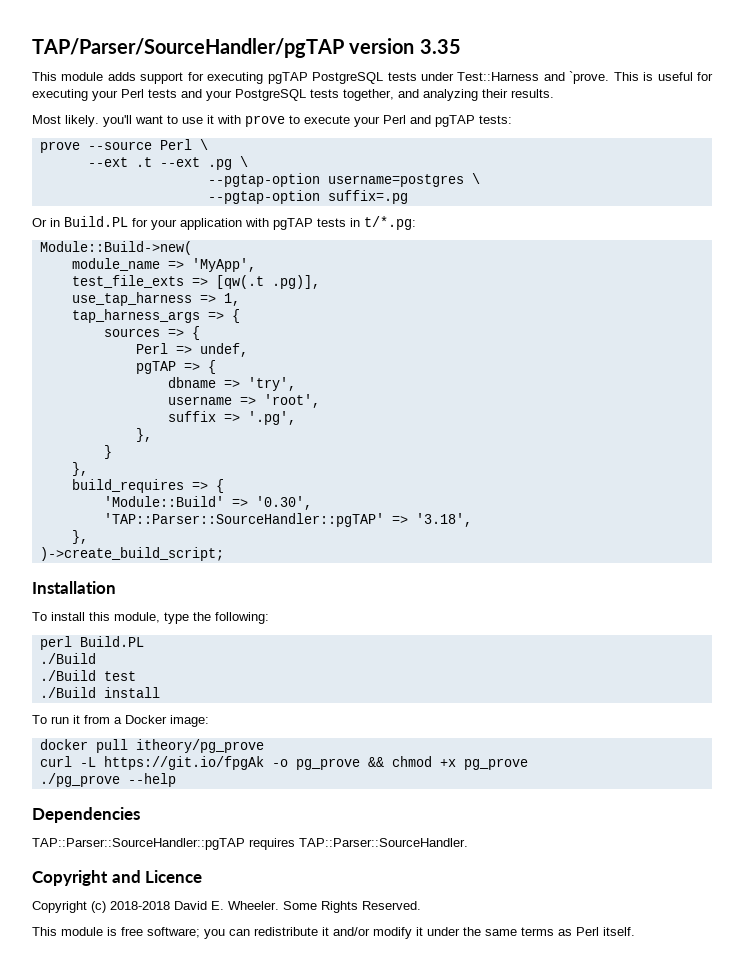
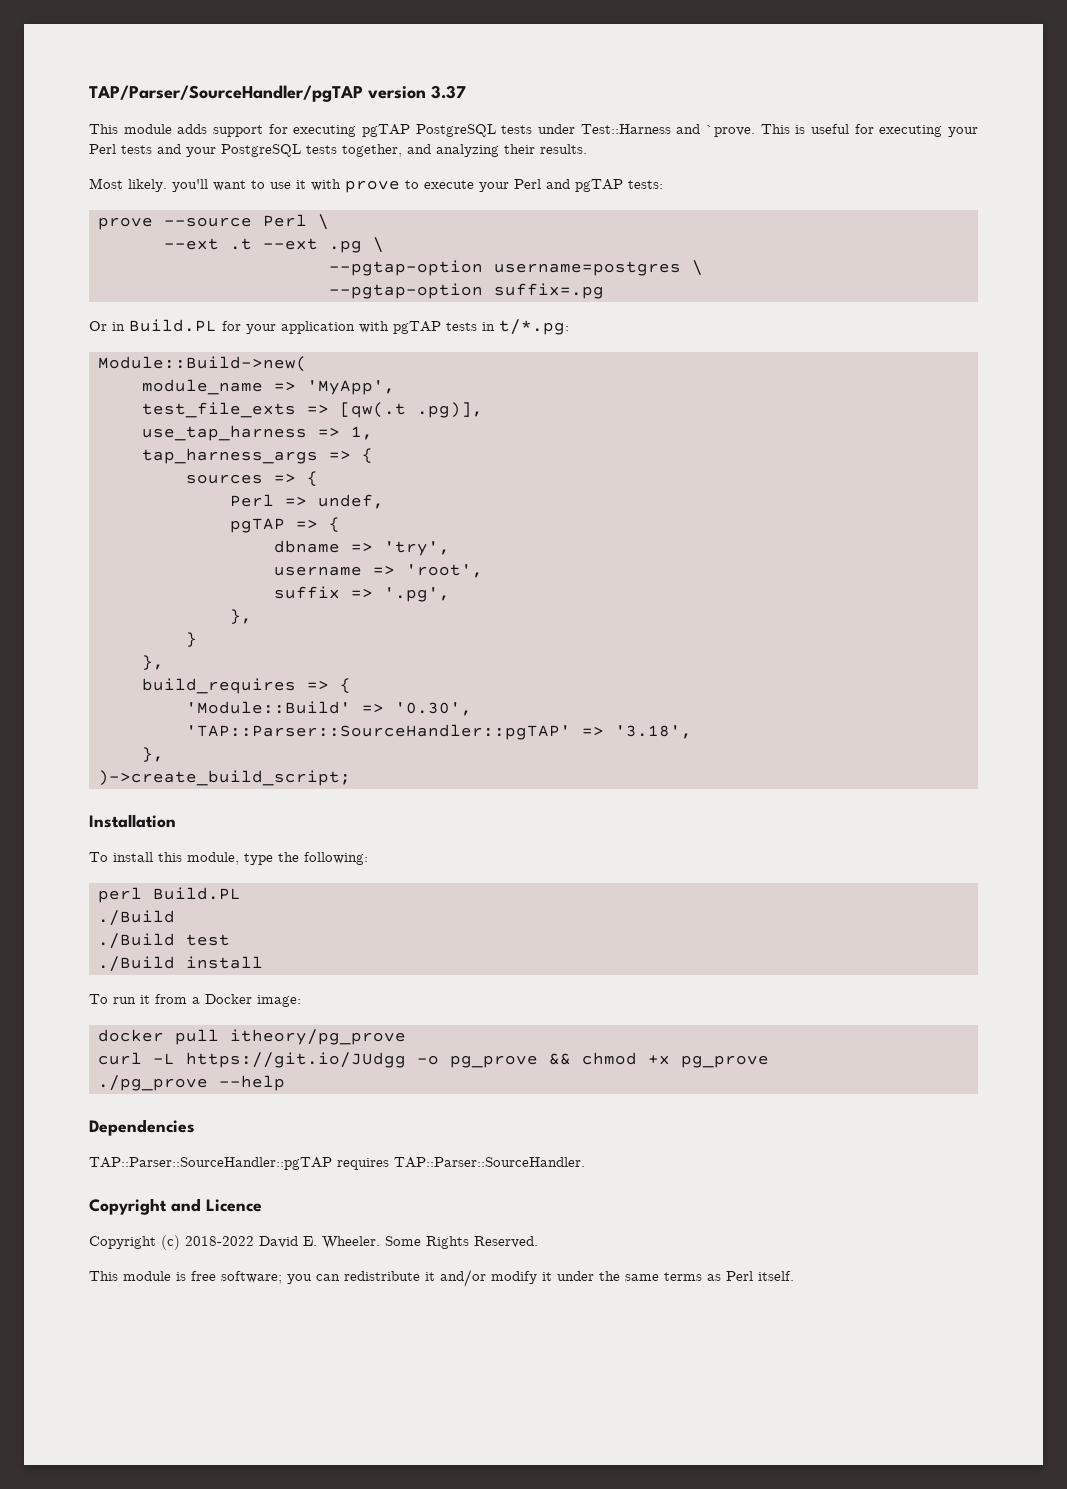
- TAP/Parser/SourceHandler/pgTAP version 3.35
+ TAP/Parser/SourceHandler/pgTAP version 3.37
- curl -L https://git.io/fpgAk -o pg_prove && chmod +x pg_prove
+ curl -L https://git.io/JUdgg -o pg_prove && chmod +x pg_prove
- Copyright (c) 2018-2018 David E. Wheeler.
+ Copyright (c) 2018-2022 David E. Wheeler.

